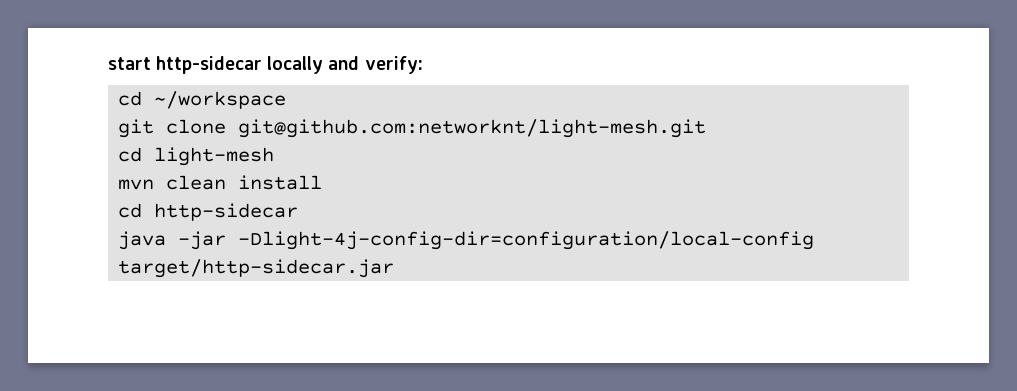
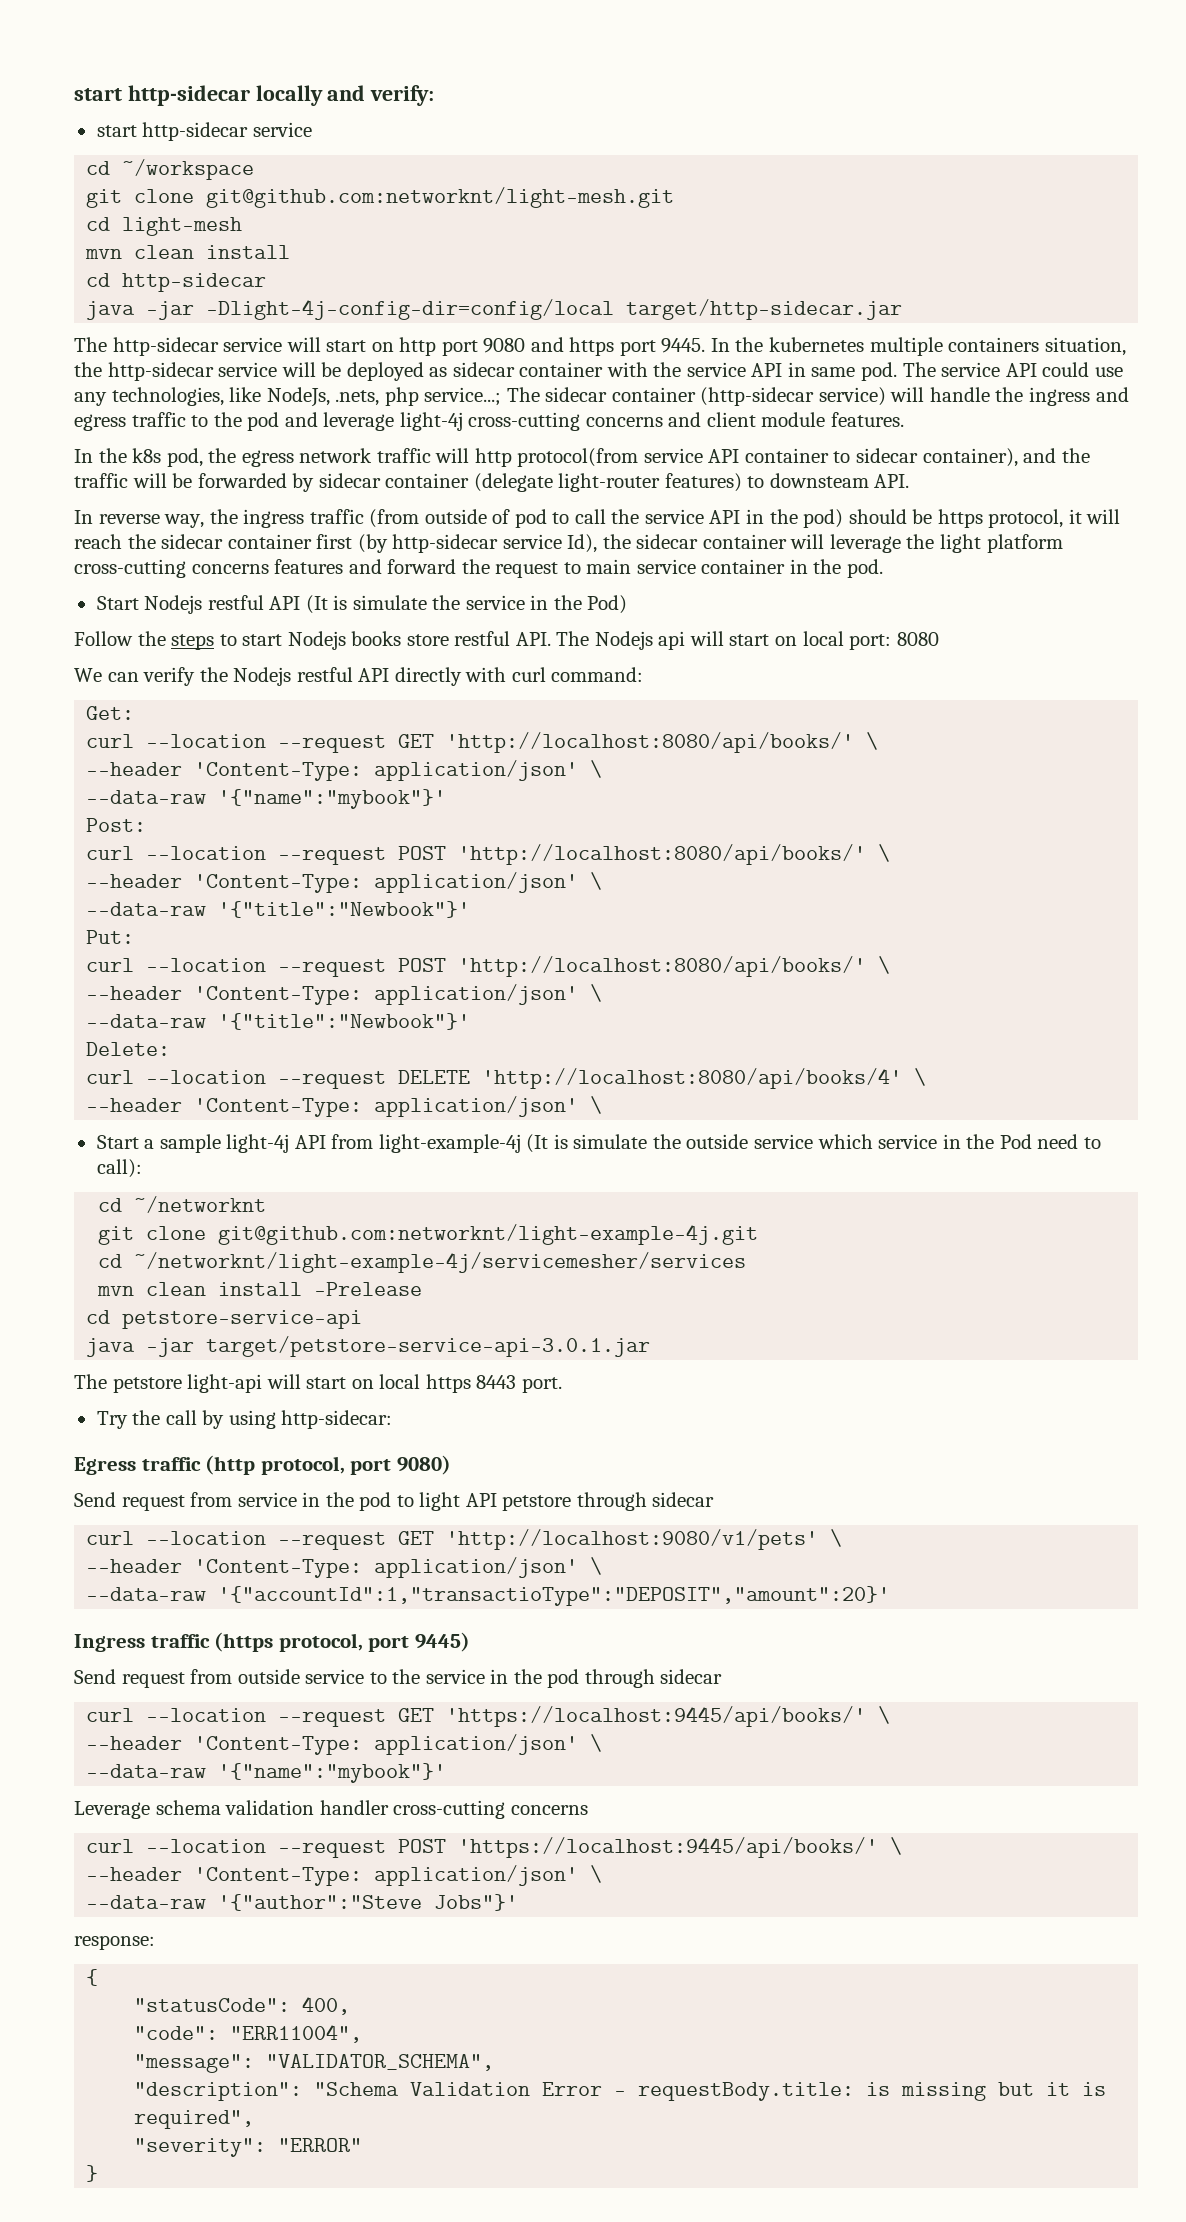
+ start http-sidecar service
- java -jar -Dlight-4j-config-dir=configuration/local-config target/http-sidecar.jar
+ java -jar -Dlight-4j-config-dir=config/local target/http-sidecar.jar
+ The http-sidecar service will start on http port 9080 and https port 9445. In the kubernetes multiple containers situation, the http-sidecar service will be deployed as sidecar container with the service API in same pod. The service API could use any technologies, like NodeJs, .nets, php service...; The sidecar container (http-sidecar service) will handle the ingress and egress traffic to the pod and leverage light-4j cross-cutting concerns and client module features.
+ In the k8s pod, the egress network traffic will http protocol(from service API container to sidecar container), and the traffic will be forwarded by sidecar container (delegate light-router features) to downsteam API.
+ In reverse way, the ingress traffic (from outside of pod to call the service API in the pod) should be https protocol, it will reach the sidecar container first (by http-sidecar service Id), the sidecar container will leverage the light platform cross-cutting concerns features and forward the request to main service container in the pod.
+ Start Nodejs restful API (It is simulate the service in the Pod)
+ Follow the steps to start Nodejs books store restful API. The Nodejs api will start on local port: 8080
+ We can verify the Nodejs restful API directly with curl command:
+ Get:
+ curl --location --request GET 'http://localhost:8080/api/books/' \
+ --header 'Content-Type: application/json' \
+ --data-raw '{"name":"mybook"}'
+ Post:
+ curl --location --request POST 'http://localhost:8080/api/books/' \
+ --header 'Content-Type: application/json' \
+ --data-raw '{"title":"Newbook"}'
+ Put:
+ curl --location --request POST 'http://localhost:8080/api/books/' \
+ --header 'Content-Type: application/json' \
+ --data-raw '{"title":"Newbook"}'
+ Delete:
+ curl --location --request DELETE 'http://localhost:8080/api/books/4' \
+ --header 'Content-Type: application/json' \
+ Start a sample light-4j API from light-example-4j (It is simulate the outside service which service in the Pod need to call):
+ cd ~/networknt
+ git clone git@github.com:networknt/light-example-4j.git
+ cd ~/networknt/light-example-4j/servicemesher/services
+ mvn clean install -Prelease
+ cd petstore-service-api
+ java -jar target/petstore-service-api-3.0.1.jar
+ The petstore light-api will start on local https 8443 port.
+ Try the call by using http-sidecar:
+ Egress traffic (http protocol, port 9080)
+ Send request from service in the pod to light API petstore through sidecar
+ curl --location --request GET 'http://localhost:9080/v1/pets' \
+ --header 'Content-Type: application/json' \
+ --data-raw '{"accountId":1,"transactioType":"DEPOSIT","amount":20}'
+ Ingress traffic (https protocol, port 9445)
+ Send request from outside service to the service in the pod through sidecar
+ curl --location --request GET 'https://localhost:9445/api/books/' \
+ --header 'Content-Type: application/json' \
+ --data-raw '{"name":"mybook"}'
+ Leverage schema validation handler cross-cutting concerns
+ curl --location --request POST 'https://localhost:9445/api/books/' \
+ --header 'Content-Type: application/json' \
+ --data-raw '{"author":"Steve Jobs"}'
+ response:
+ {
+ "statusCode": 400,
+ "code": "ERR11004",
+ "message": "VALIDATOR_SCHEMA",
+ "description": "Schema Validation Error - requestBody.title: is missing but it is required",
+ "severity": "ERROR"
+ }

